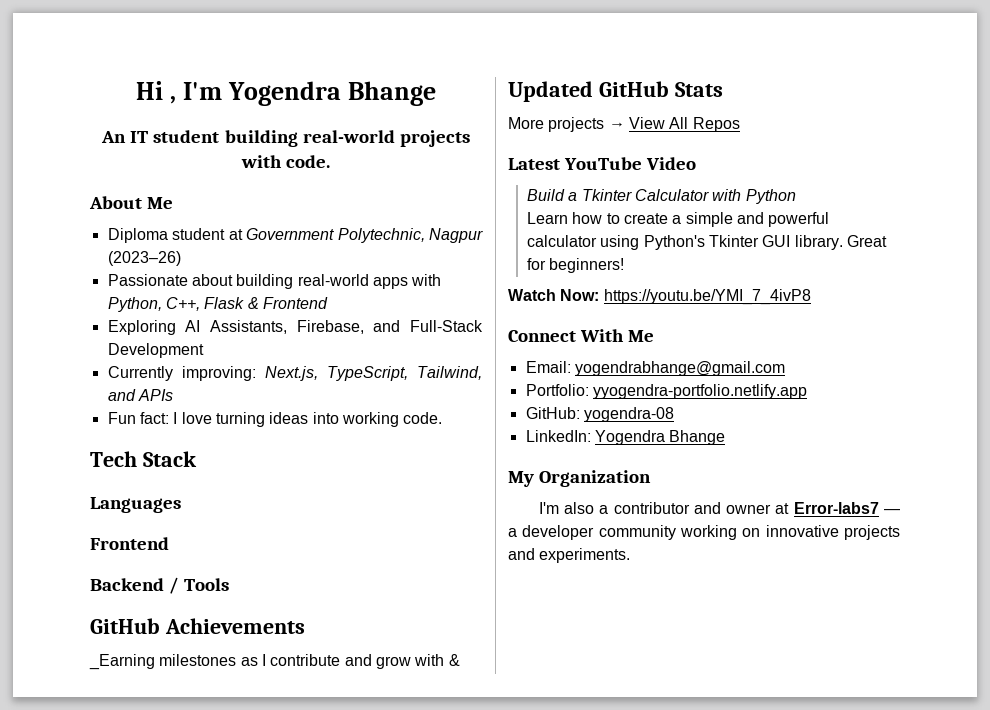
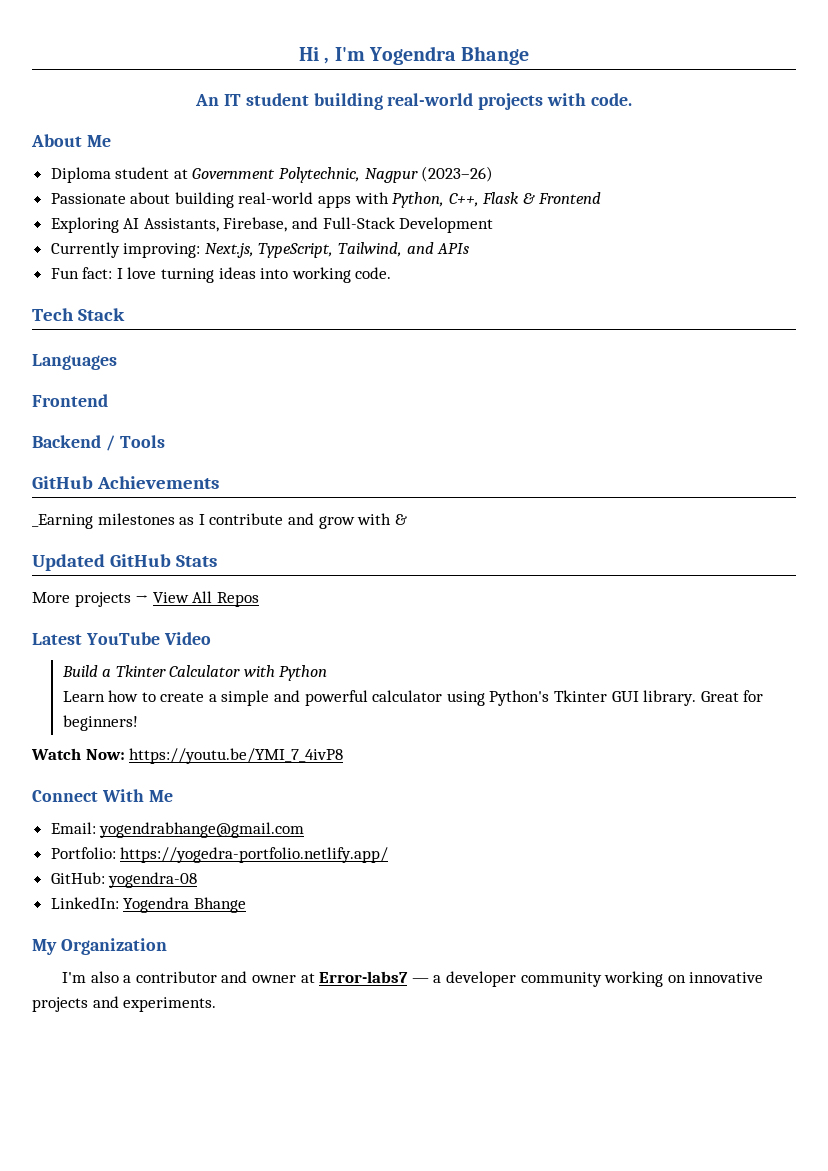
- Portfolio: yyogendra-portfolio.netlify.app
+ Portfolio: https://yogedra-portfolio.netlify.app/

